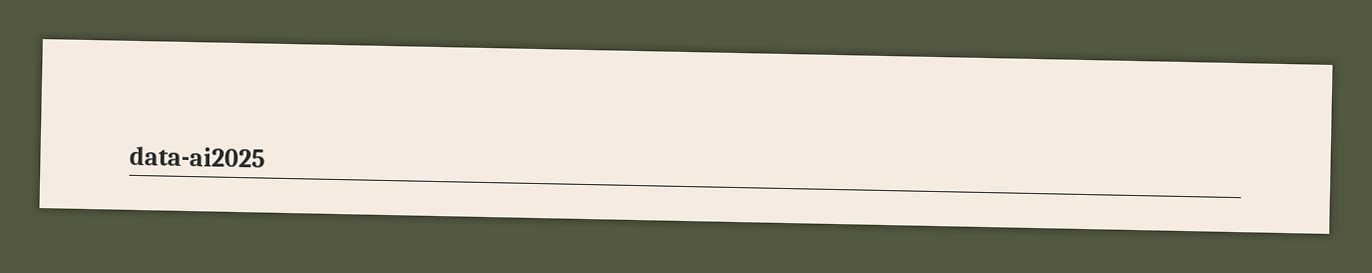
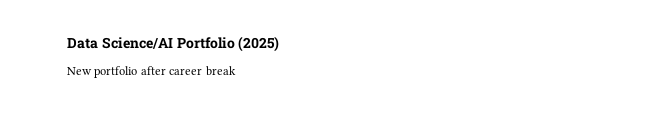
- data-ai2025
+ Data Science/AI Portfolio (2025)
+ New portfolio after career break

